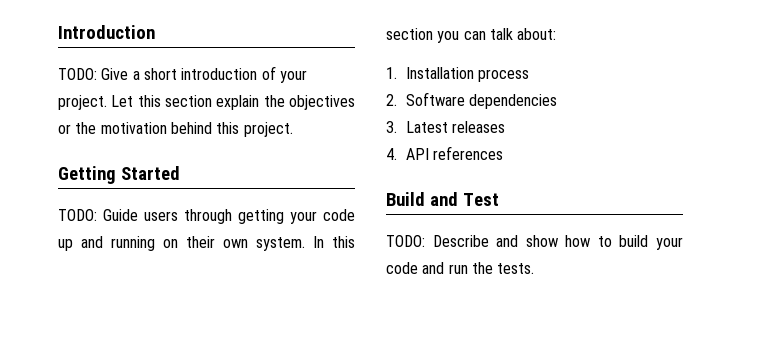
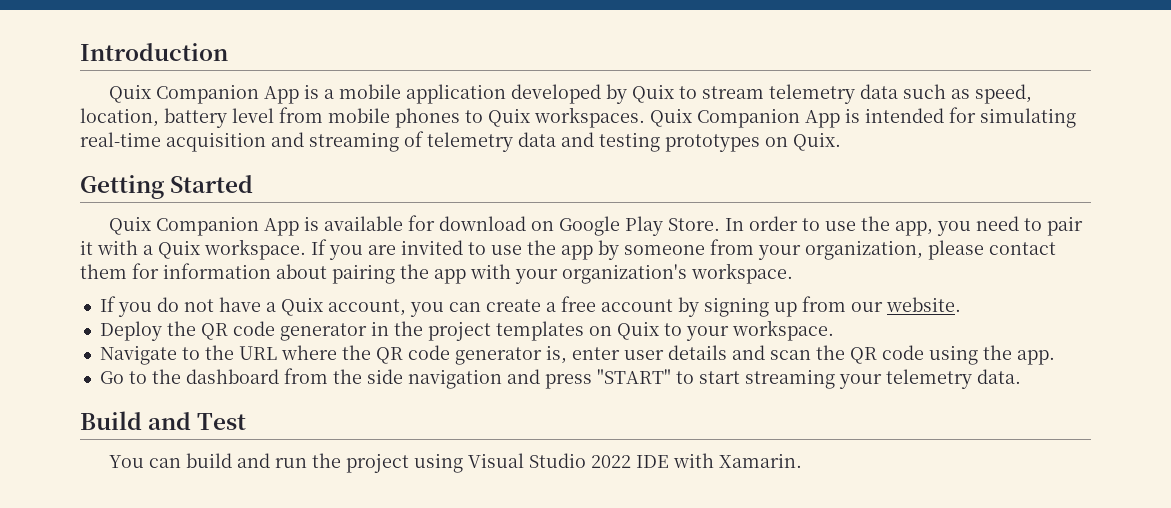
- TODO: Give a short introduction of your project. Let this section explain the objectives or the motivation behind this project.
+ Quix Companion App is a mobile application developed by Quix to stream telemetry data such as speed, location, battery level from mobile phones to Quix workspaces. Quix Companion App is intended for simulating real-time acquisition and streaming of telemetry data and testing prototypes on Quix.
  Getting Started
- TODO: Guide users through getting your code up and running on their own system. In this section you can talk about:
- 1. Installation process
- 2. Software dependencies
- 3. Latest releases
- 4. API references
+ Quix Companion App is available for download on Google Play Store. In order to use the app, you need to pair it with a Quix workspace. If you are invited to use the app by someone from your organization, please contact them for information about pairing the app with your organization's workspace.
+ If you do not have a Quix account, you can create a free account by signing up from our website.
+ Deploy the QR code generator in the project templates on Quix to your workspace.
+ Navigate to the URL where the QR code generator is, enter user details and scan the QR code using the app.
+ Go to the dashboard from the side navigation and press "START" to start streaming your telemetry data.
  Build and Test
- TODO: Describe and show how to build your code and run the tests.
+ You can build and run the project using Visual Studio 2022 IDE with Xamarin.

